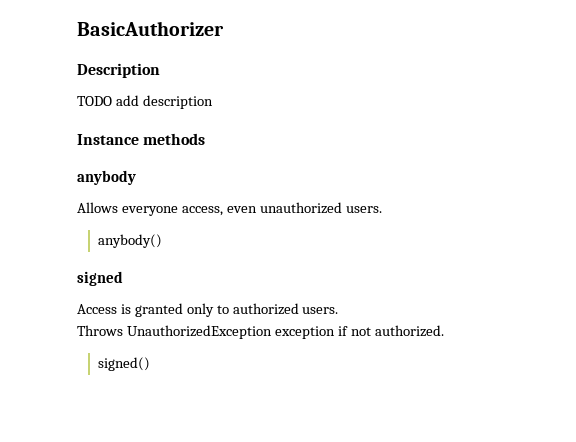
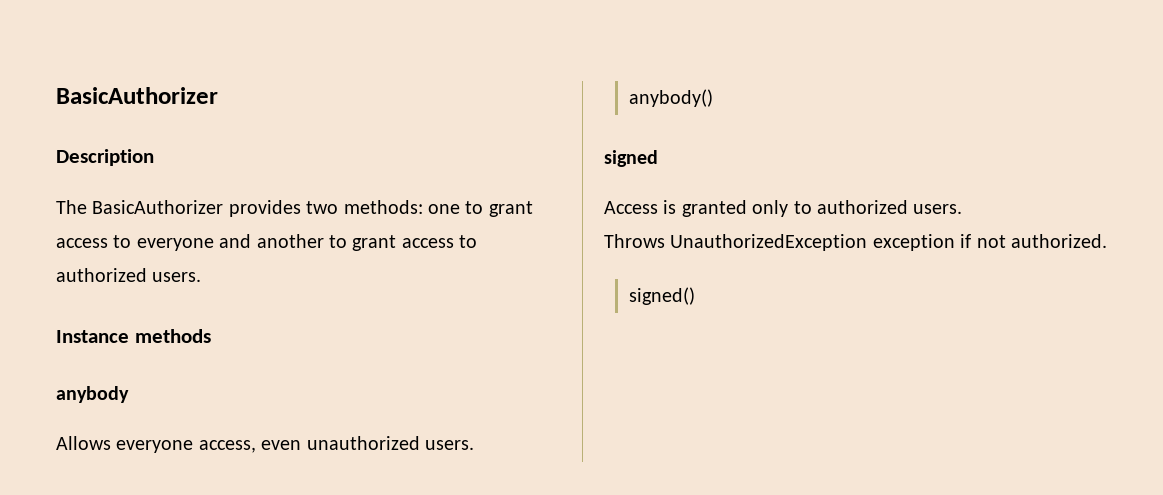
- TODO add description
+ The BasicAuthorizer provides two methods: one to grant access to everyone and another to grant access to authorized users.

